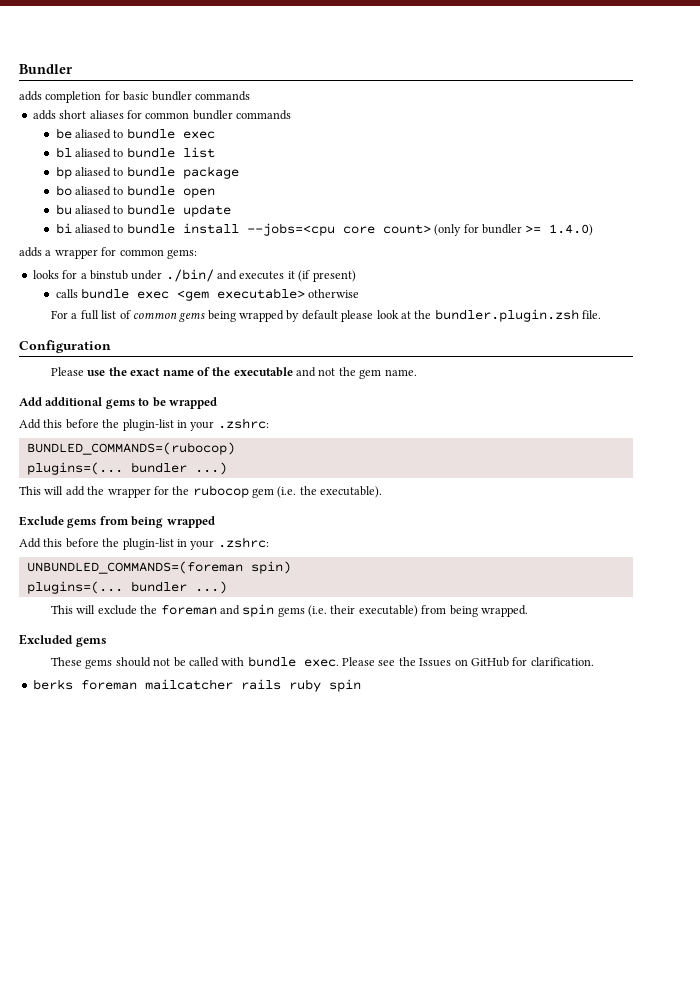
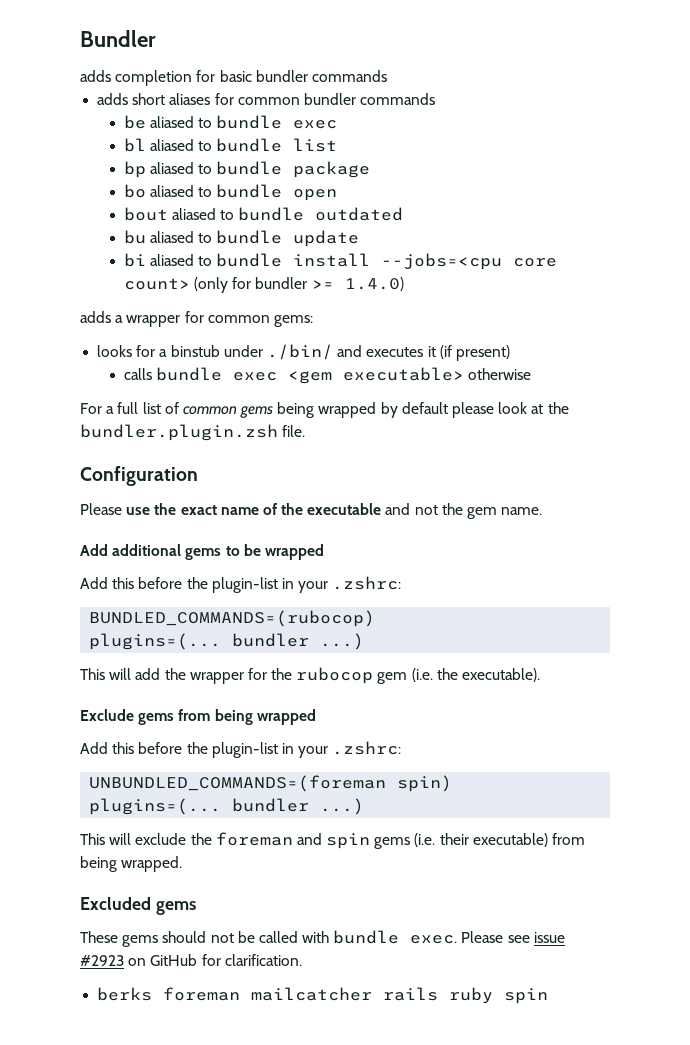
+ bout aliased to bundle outdated
- Please see the Issues on GitHub for clarification.
+ Please see issue #2923 on GitHub for clarification.

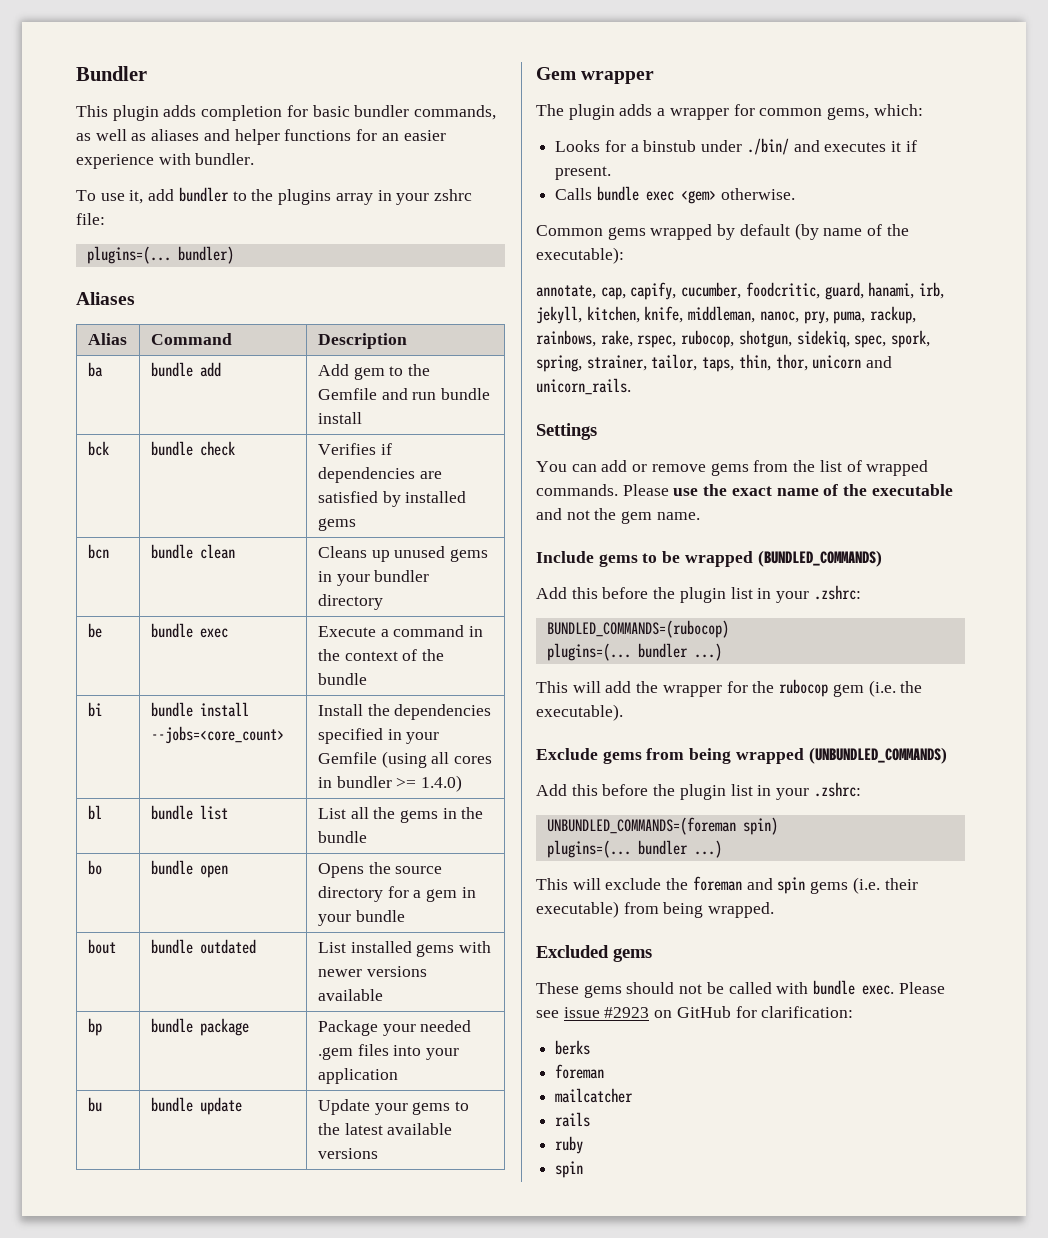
- adds completion for basic bundler commands
- adds short aliases for common bundler commands
- be aliased to bundle exec
- bl aliased to bundle list
- bp aliased to bundle package
- bo aliased to bundle open
- bout aliased to bundle outdated
- bu aliased to bundle update
- bi aliased to bundle install --jobs=<cpu core count> (only for bundler >= 1.4.0)
- adds a wrapper for common gems:
- looks for a binstub under ./bin/ and executes it (if present)
- calls bundle exec <gem executable> otherwise
- For a full list of common gems being wrapped by default please look at the bundler.plugin.zsh file.
- Configuration
- Please use the exact name of the executable and not the gem name.
+ This plugin adds completion for basic bundler commands, as well as aliases and helper functions for an easier experience with bundler.
+ To use it, add bundler to the plugins array in your zshrc file:
+ plugins=(... bundler)
+ Aliases
+ Alias | Command | Description
+ ba | bundle add | Add gem to the Gemfile and run bundle install
+ bck | bundle check | Verifies if dependencies are satisfied by installed gems
+ bcn | bundle clean | Cleans up unused gems in your bundler directory
+ be | bundle exec | Execute a command in the context of the bundle
+ bi | bundle install --jobs=<core_count> | Install the dependencies specified in your Gemfile (using all cores in bundler >= 1.4.0)
+ bl | bundle list | List all the gems in the bundle
+ bo | bundle open | Opens the source directory for a gem in your bundle
+ bout | bundle outdated | List installed gems with newer versions available
+ bp | bundle package | Package your needed .gem files into your application
+ bu | bundle update | Update your gems to the latest available versions
+ Gem wrapper
+ The plugin adds a wrapper for common gems, which:
+ Looks for a binstub under ./bin/ and executes it if present.
+ Calls bundle exec <gem> otherwise.
+ Common gems wrapped by default (by name of the executable):
+ annotate, cap, capify, cucumber, foodcritic, guard, hanami, irb, jekyll, kitchen, knife, middleman, nanoc, pry, puma, rackup, rainbows, rake, rspec, rubocop, shotgun, sidekiq, spec, spork, spring, strainer, tailor, taps, thin, thor, unicorn and unicorn_rails.
+ Settings
+ You can add or remove gems from the list of wrapped commands. Please use the exact name of the executable and not the gem name.
- Add additional gems to be wrapped
- Add this before the plugin-list in your .zshrc:
+ Include gems to be wrapped (BUNDLED_COMMANDS)
+ Add this before the plugin list in your .zshrc:
- Exclude gems from being wrapped
- Add this before the plugin-list in your .zshrc:
+ Exclude gems from being wrapped (UNBUNDLED_COMMANDS)
+ Add this before the plugin list in your .zshrc:
- Please see issue #2923 on GitHub for clarification.
+ Please see issue #2923 on GitHub for clarification:
- berks foreman mailcatcher rails ruby spin
+ berks
+ foreman
+ mailcatcher
+ rails
+ ruby
+ spin

